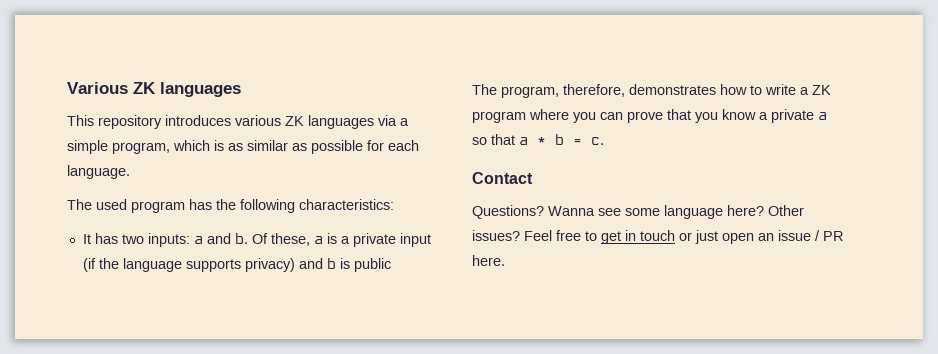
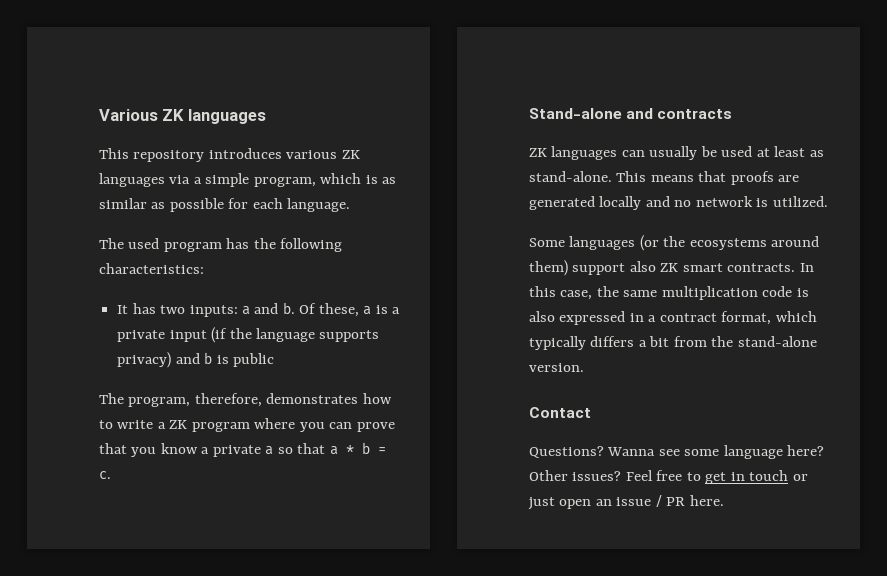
+ Stand-alone and contracts
+ ZK languages can usually be used at least as stand-alone. This means that proofs are generated locally and no network is utilized.
+ Some languages (or the ecosystems around them) support also ZK smart contracts. In this case, the same multiplication code is also expressed in a contract format, which typically differs a bit from the stand-alone version.

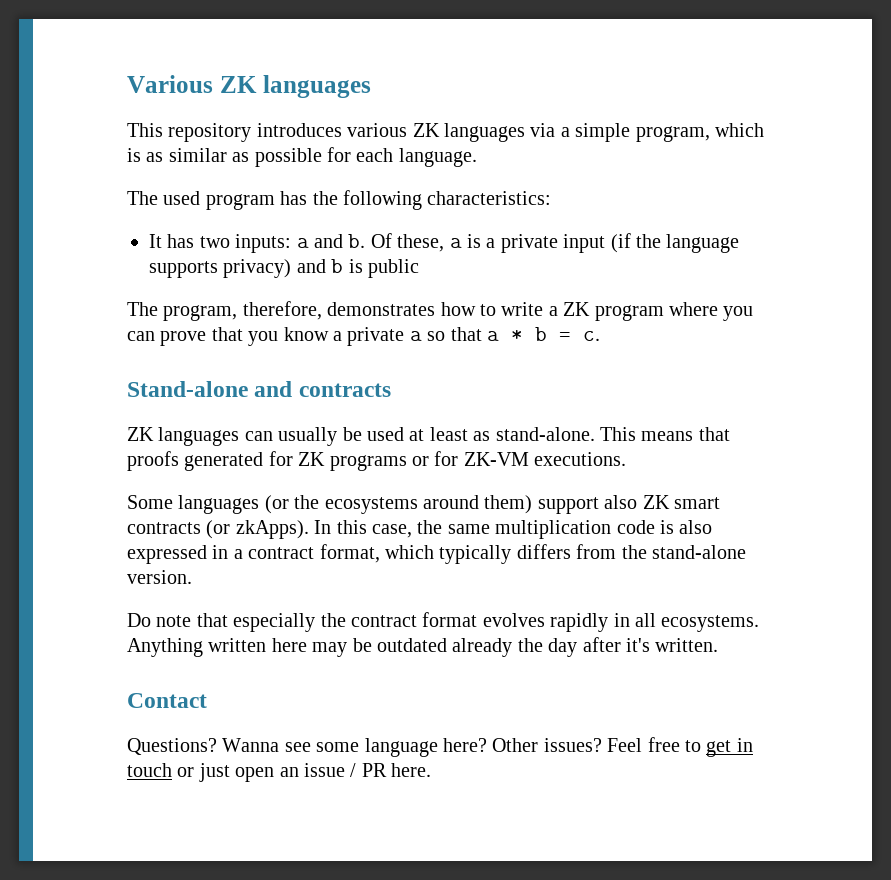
- This means that proofs are generated locally and no network is utilized.
+ This means that proofs generated for ZK programs or for ZK-VM executions.
- Some languages (or the ecosystems around them) support also ZK smart contracts.
+ Some languages (or the ecosystems around them) support also ZK smart contracts (or zkApps).
- In this case, the same multiplication code is also expressed in a contract format, which typically differs a bit from the stand-alone version.
+ In this case, the same multiplication code is also expressed in a contract format, which typically differs from the stand-alone version.
+ Do note that especially the contract format evolves rapidly in all ecosystems. Anything written here may be outdated already the day after it's written.

